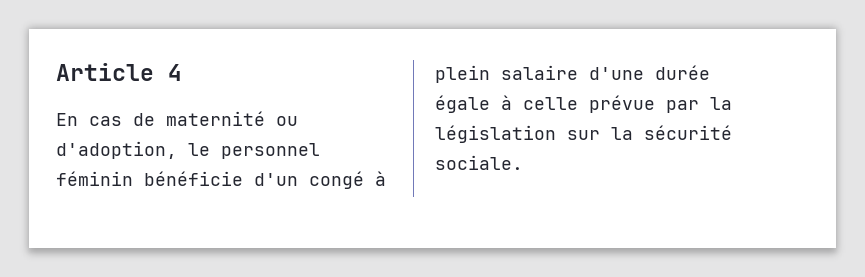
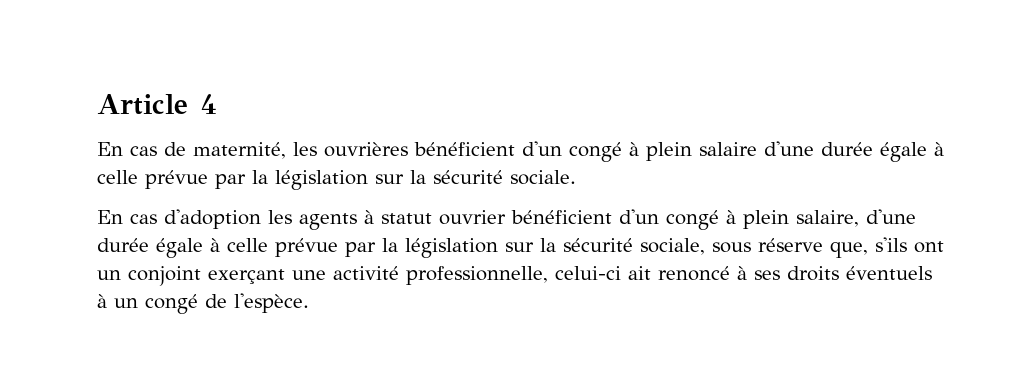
- En cas de maternité ou d'adoption, le personnel féminin bénéficie d'un congé à plein salaire d'une durée égale à celle prévue par la législation sur la sécurité sociale.
+ En cas de maternité, les ouvrières bénéficient d'un congé à plein salaire d'une durée égale à celle prévue par la législation sur la sécurité sociale.
+ En cas d'adoption les agents à statut ouvrier bénéficient d'un congé à plein salaire, d'une durée égale à celle prévue par la législation sur la sécurité sociale, sous réserve que, s'ils ont un conjoint exerçant une activité professionnelle, celui-ci ait renoncé à ses droits éventuels à un congé de l'espèce.

